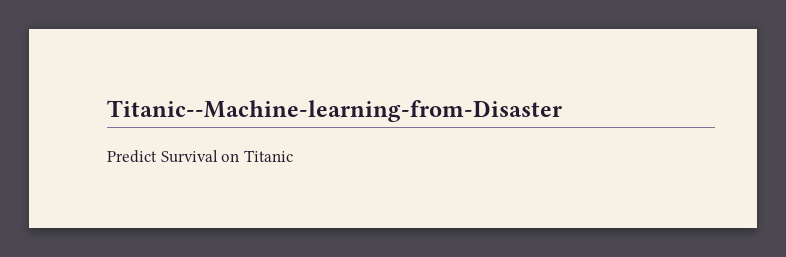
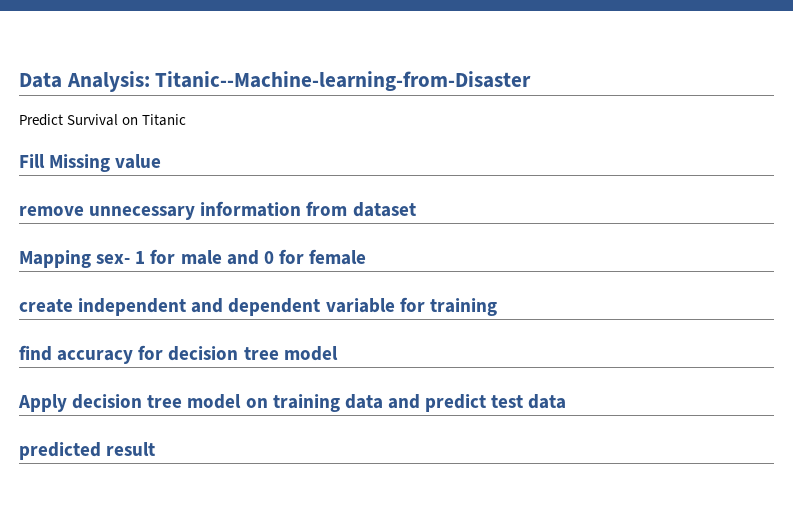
- Titanic--Machine-learning-from-Disaster
+ Data Analysis: Titanic--Machine-learning-from-Disaster
+ Fill Missing value
+ remove unnecessary information from dataset
+ Mapping sex- 1 for male and 0 for female
+ create independent and dependent variable for training
+ find accuracy for decision tree model
+ Apply decision tree model on training data and predict test data
+ predicted result

